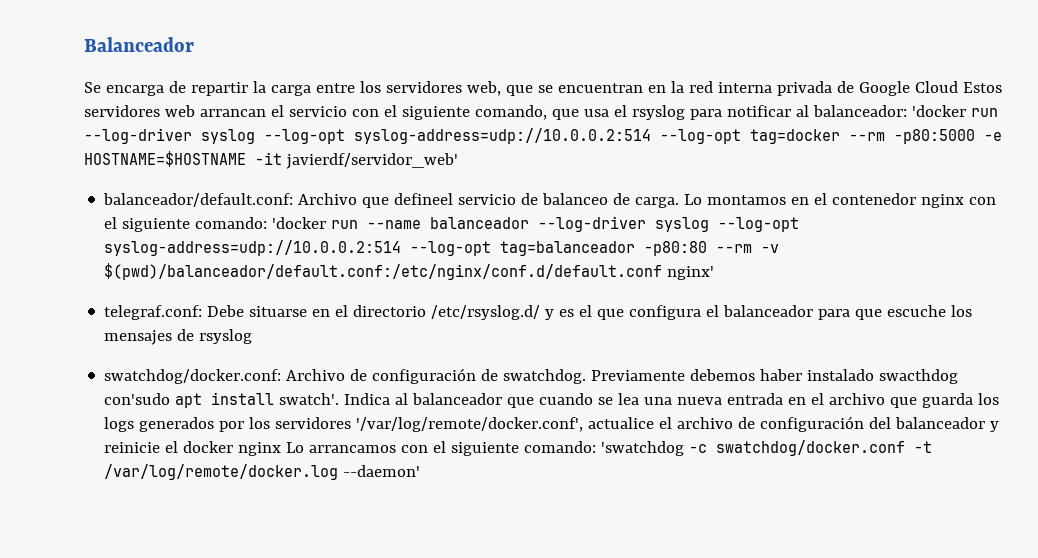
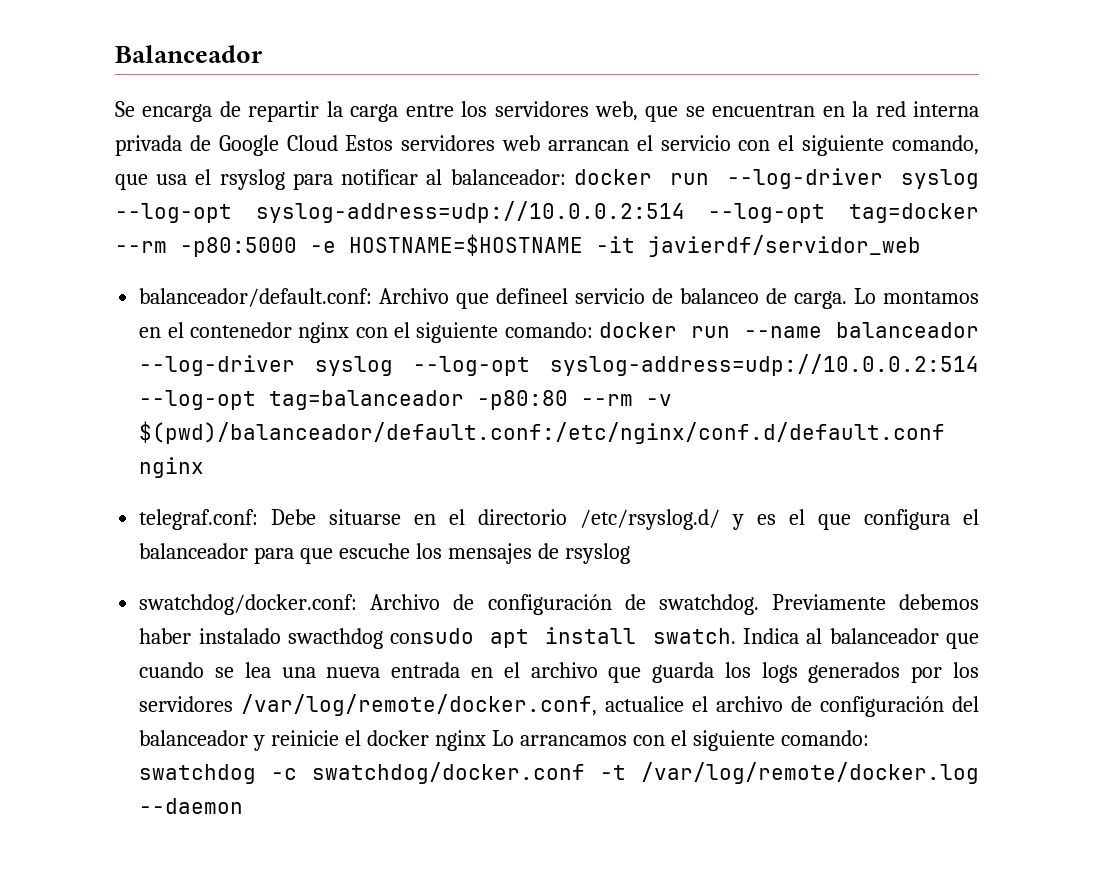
- Se encarga de repartir la carga entre los servidores web, que se encuentran en la red interna privada de Google Cloud Estos servidores web arrancan el servicio con el siguiente comando, que usa el rsyslog para notificar al balanceador: 'docker run --log-driver syslog --log-opt syslog-address=udp://10.0.0.2:514 --log-opt tag=docker --rm -p80:5000 -e HOSTNAME=$HOSTNAME -it javierdf/servidor_web'
+ Se encarga de repartir la carga entre los servidores web, que se encuentran en la red interna privada de Google Cloud Estos servidores web arrancan el servicio con el siguiente comando, que usa el rsyslog para notificar al balanceador: docker run --log-driver syslog --log-opt syslog-address=udp://10.0.0.2:514 --log-opt tag=docker --rm -p80:5000 -e HOSTNAME=$HOSTNAME -it javierdf/servidor_web
- Lo montamos en el contenedor nginx con el siguiente comando: 'docker run --name balanceador --log-driver syslog --log-opt syslog-address=udp://10.0.0.2:514 --log-opt tag=balanceador -p80:80 --rm -v $(pwd)/balanceador/default.conf:/etc/nginx/conf.d/default.conf nginx'
+ Lo montamos en el contenedor nginx con el siguiente comando: docker run --name balanceador --log-driver syslog --log-opt syslog-address=udp://10.0.0.2:514 --log-opt tag=balanceador -p80:80 --rm -v $(pwd)/balanceador/default.conf:/etc/nginx/conf.d/default.conf nginx
- Previamente debemos haber instalado swacthdog con'sudo apt install swatch'.
+ Previamente debemos haber instalado swacthdog consudo apt install swatch.
- Indica al balanceador que cuando se lea una nueva entrada en el archivo que guarda los logs generados por los servidores '/var/log/remote/docker.conf', actualice el archivo de configuración del balanceador y reinicie el docker nginx Lo arrancamos con el siguiente comando: 'swatchdog -c swatchdog/docker.conf -t /var/log/remote/docker.log --daemon'
+ Indica al balanceador que cuando se lea una nueva entrada en el archivo que guarda los logs generados por los servidores /var/log/remote/docker.conf, actualice el archivo de configuración del balanceador y reinicie el docker nginx Lo arrancamos con el siguiente comando: swatchdog -c swatchdog/docker.conf -t /var/log/remote/docker.log --daemon

